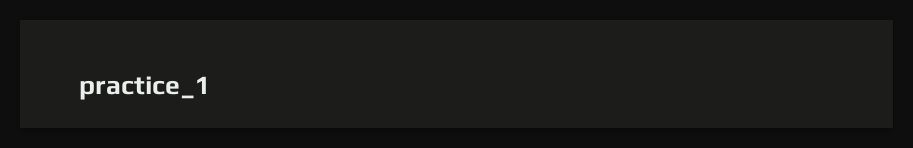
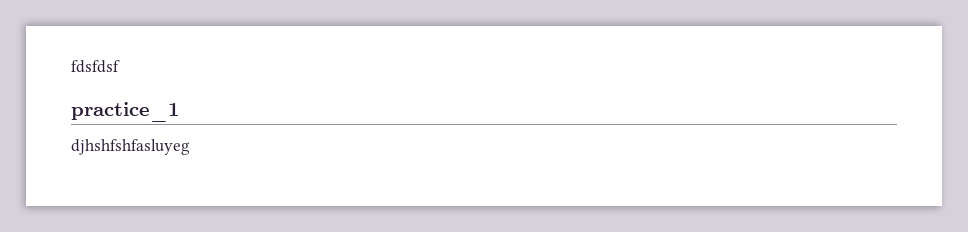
+ fdsfdsf
+ djhshfshfasluyeg

